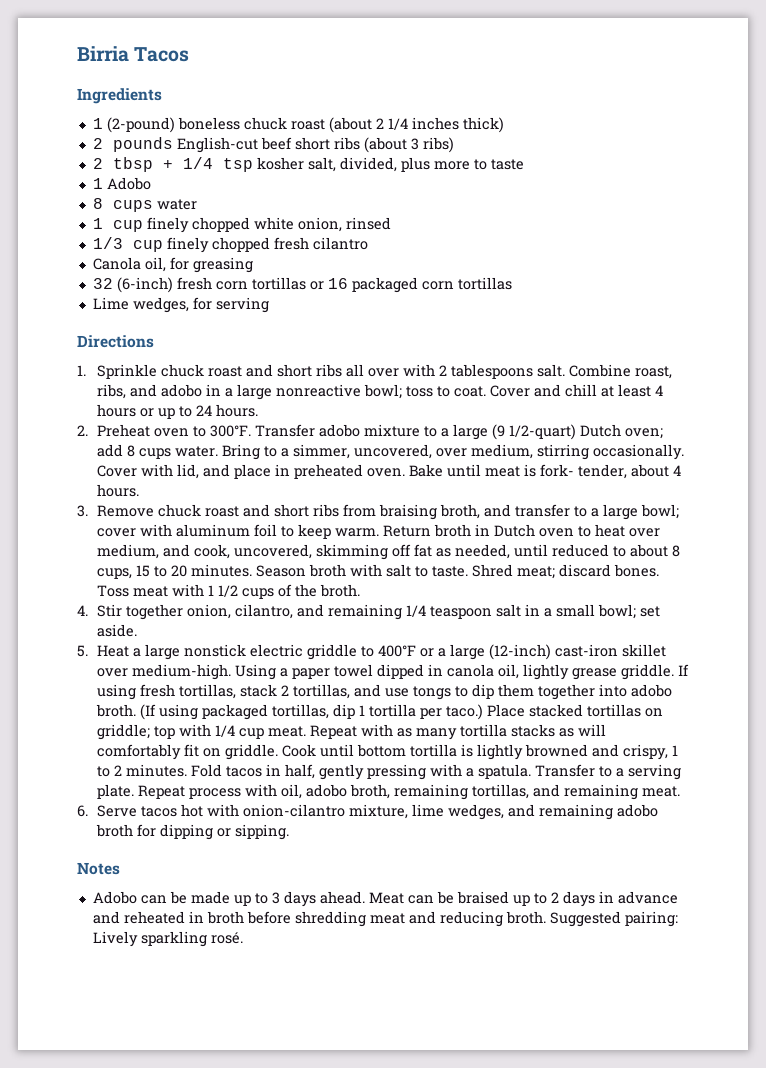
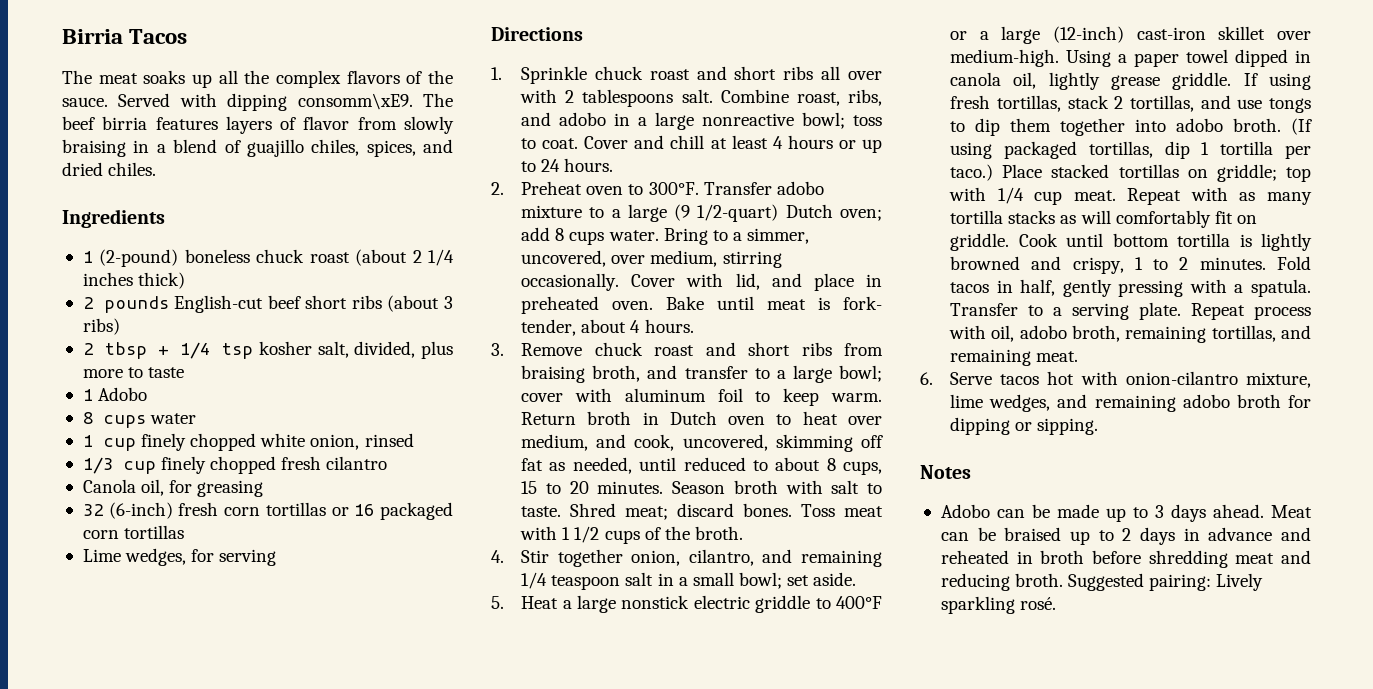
+ The meat soaks up all the complex flavors of the sauce. Served with dipping consomm\xE9. The beef birria features layers of flavor from slowly braising in a blend of guajillo chiles, spices, and dried chiles.

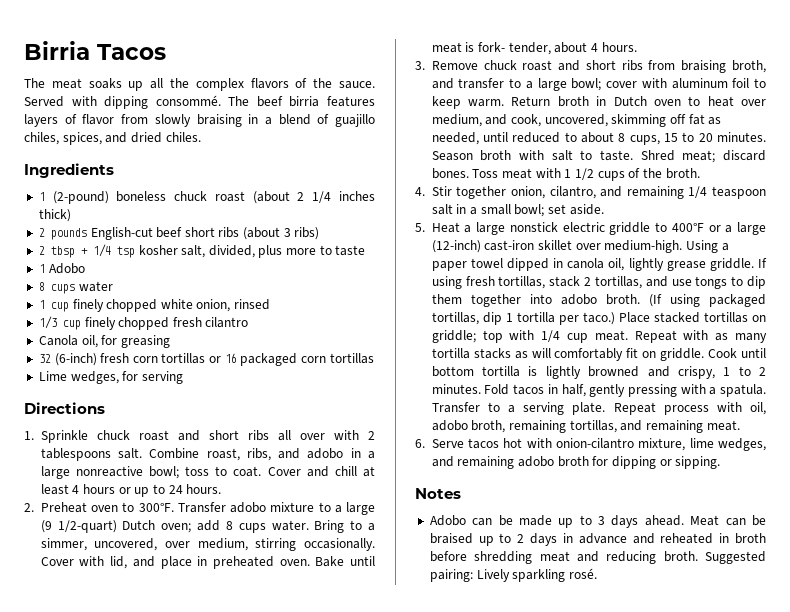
- Served with dipping consomm\xE9.
+ Served with dipping consommé.

